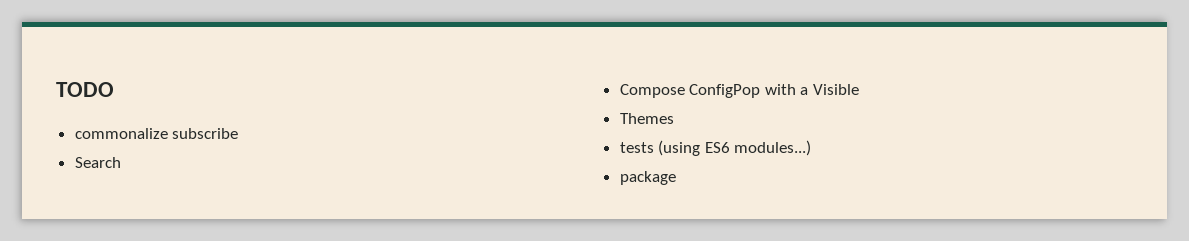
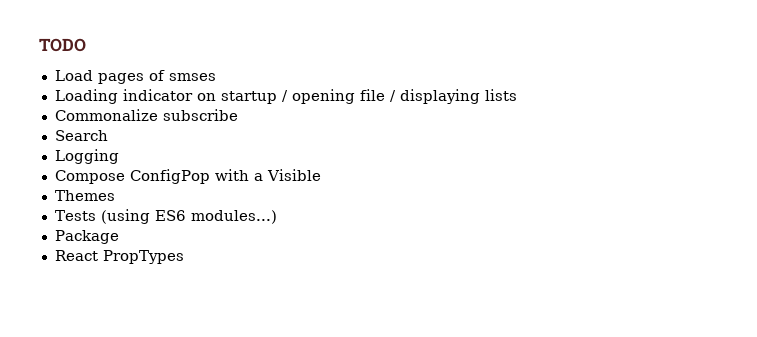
- commonalize subscribe
+ Load pages of smses
+ Loading indicator on startup / opening file / displaying lists
+ Commonalize subscribe
+ Logging
- tests (using ES6 modules...)
+ Tests (using ES6 modules...)
- package
+ Package
+ React PropTypes

